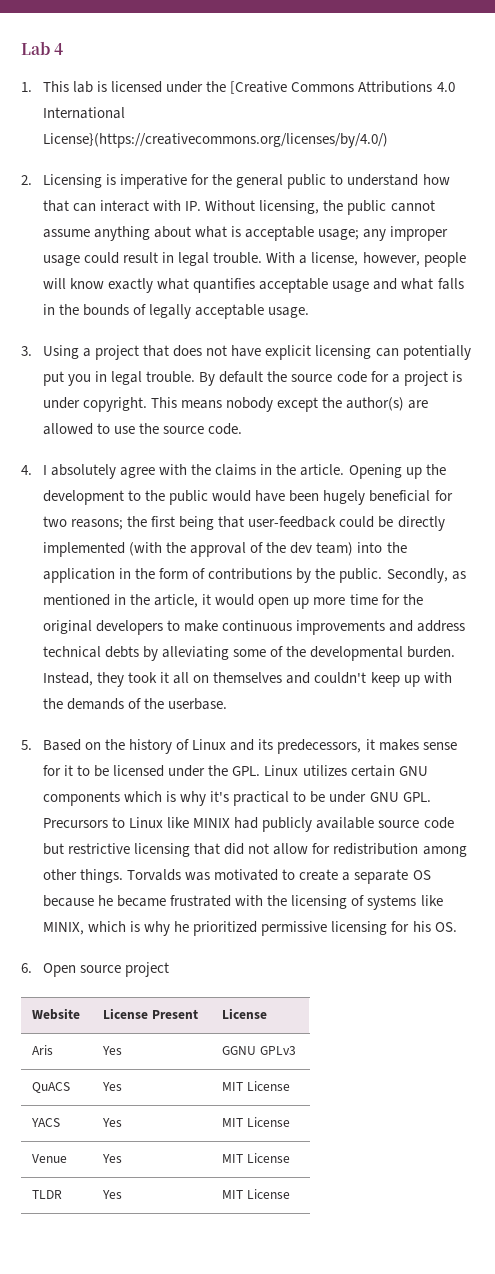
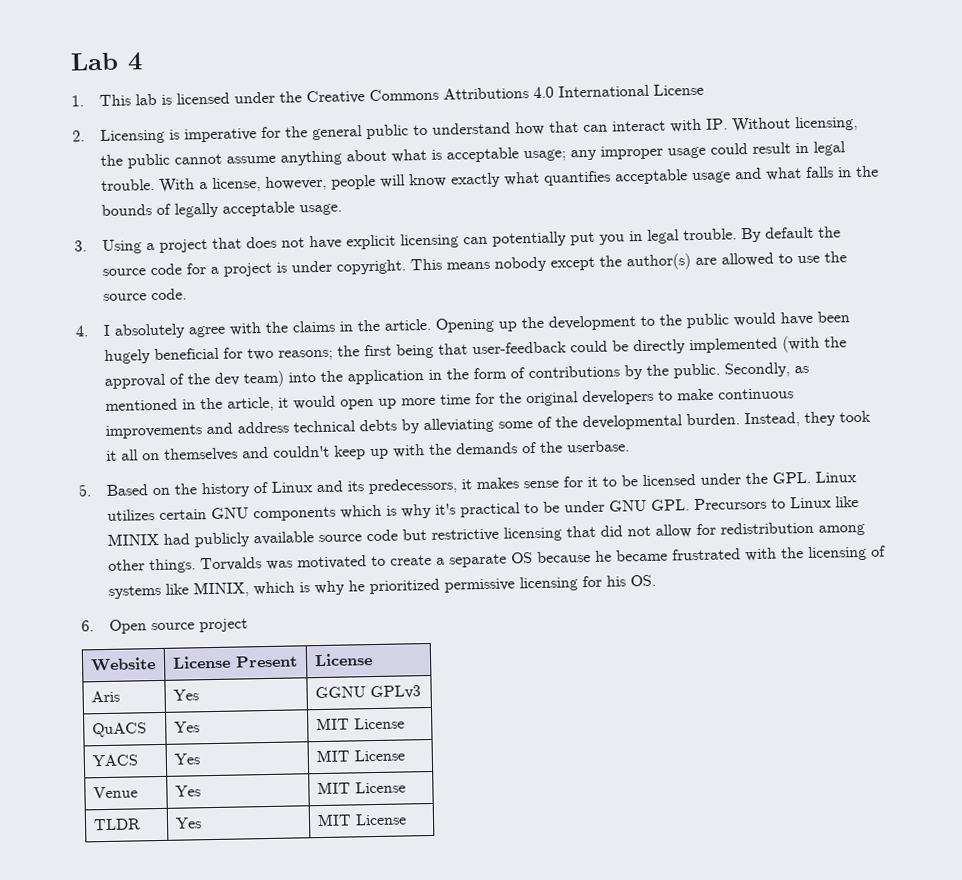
- 1. This lab is licensed under the [Creative Commons Attributions 4.0 International License}(https://creativecommons.org/licenses/by/4.0/)
+ 1. This lab is licensed under the Creative Commons Attributions 4.0 International License

